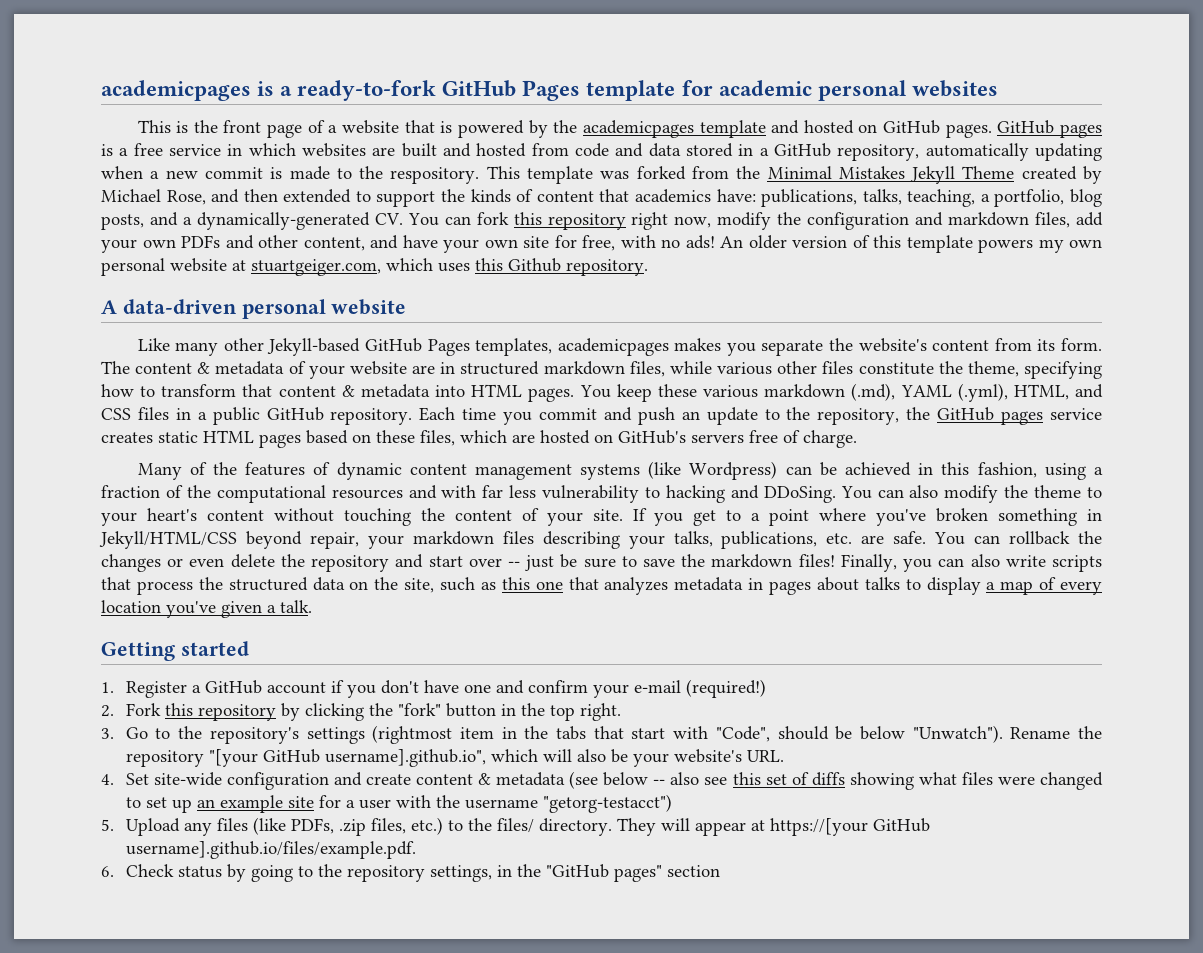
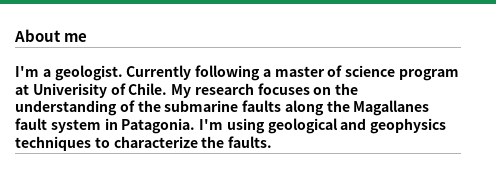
- academicpages is a ready-to-fork GitHub Pages template for academic personal websites
- This is the front page of a website that is powered by the academicpages template and hosted on GitHub pages. GitHub pages is a free service in which websites are built and hosted from code and data stored in a GitHub repository, automatically updating when a new commit is made to the respository. This template was forked from the Minimal Mistakes Jekyll Theme created by Michael Rose, and then extended to support the kinds of content that academics have: publications, talks, teaching, a portfolio, blog posts, and a dynamically-generated CV. You can fork this repository right now, modify the configuration and markdown files, add your own PDFs and other content, and have your own site for free, with no ads! An older version of this template powers my own personal website at stuartgeiger.com, which uses this Github repository.
- A data-driven personal website
- Like many other Jekyll-based GitHub Pages templates, academicpages makes you separate the website's content from its form. The content & metadata of your website are in structured markdown files, while various other files constitute the theme, specifying how to transform that content & metadata into HTML pages. You keep these various markdown (.md), YAML (.yml), HTML, and CSS files in a public GitHub repository. Each time you commit and push an update to the repository, the GitHub pages service creates static HTML pages based on these files, which are hosted on GitHub's servers free of charge.
- Many of the features of dynamic content management systems (like Wordpress) can be achieved in this fashion, using a fraction of the computational resources and with far less vulnerability to hacking and DDoSing. You can also modify the theme to your heart's content without touching the content of your site. If you get to a point where you've broken something in Jekyll/HTML/CSS beyond repair, your markdown files describing your talks, publications, etc. are safe. You can rollback the changes or even delete the repository and start over -- just be sure to save the markdown files! Finally, you can also write scripts that process the structured data on the site, such as this one that analyzes metadata in pages about talks to display a map of every location you've given a talk.
- Getting started
- 1. Register a GitHub account if you don't have one and confirm your e-mail (required!)
- 2. Fork this repository by clicking the "fork" button in the top right.
- 3. Go to the repository's settings (rightmost item in the tabs that start with "Code", should be below "Unwatch"). Rename the repository "[your GitHub username].github.io", which will also be your website's URL.
- 4. Set site-wide configuration and create content & metadata (see below -- also see this set of diffs showing what files were changed to set up an example site for a user with the username "getorg-testacct")
- 5. Upload any files (like PDFs, .zip files, etc.) to the files/ directory. They will appear at https://[your GitHub username].github.io/files/example.pdf.
- 6. Check status by going to the repository settings, in the "GitHub pages" section
+ About me
+ I'm a geologist. Currently following a master of science program at Univerisity of Chile. My research focuses on the understanding of the submarine faults along the Magallanes fault system in Patagonia. I'm using geological and geophysics techniques to characterize the faults.

